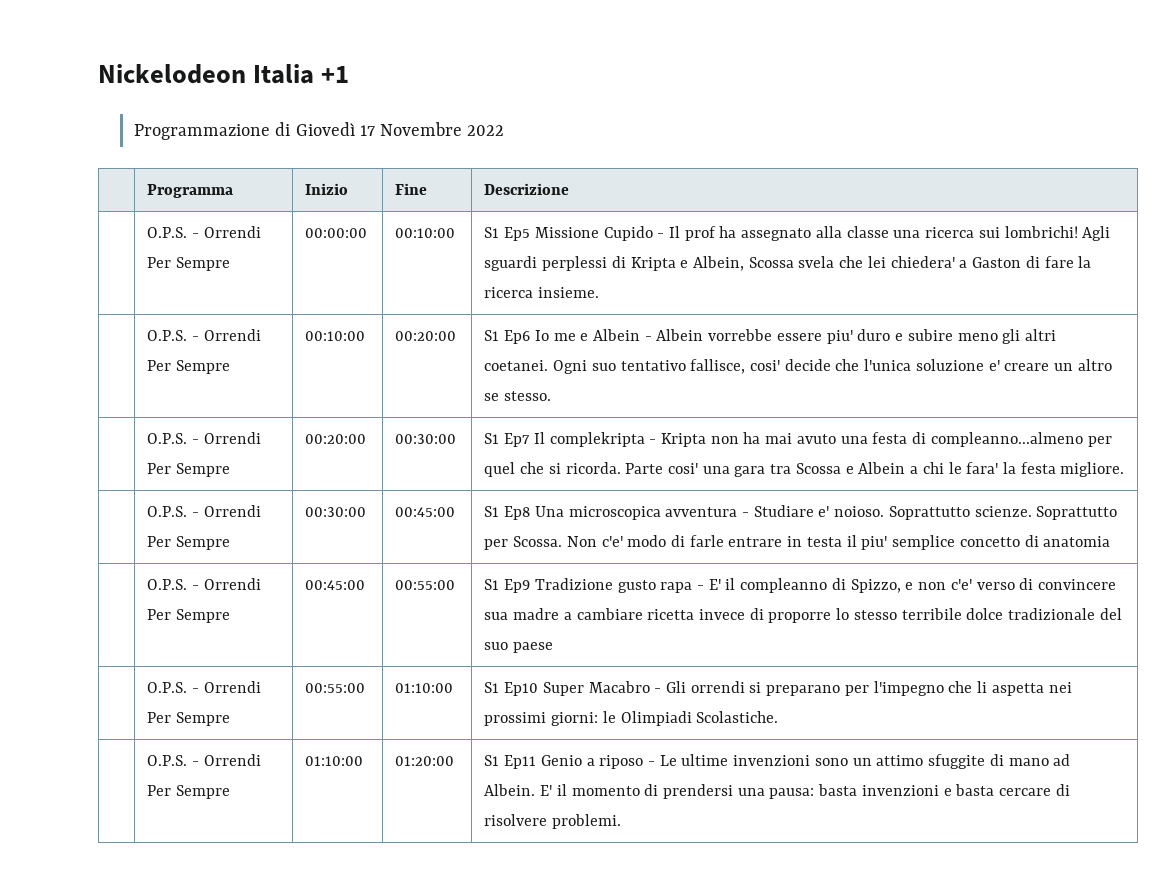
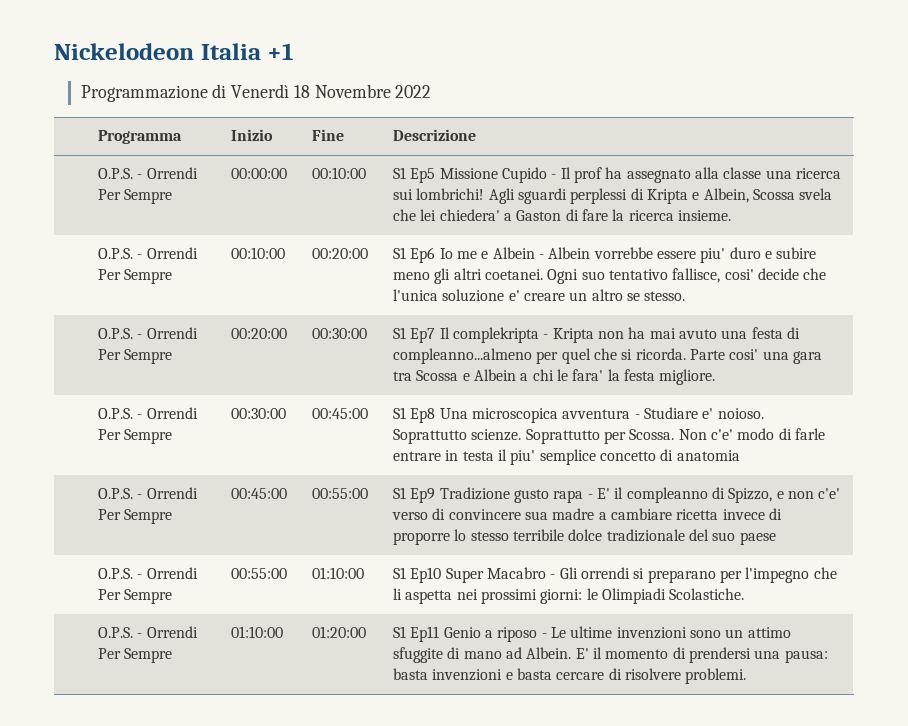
- Programmazione di Giovedì 17 Novembre 2022
+ Programmazione di Venerdì 18 Novembre 2022

